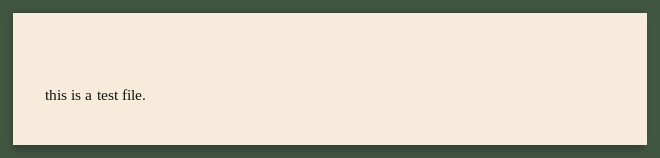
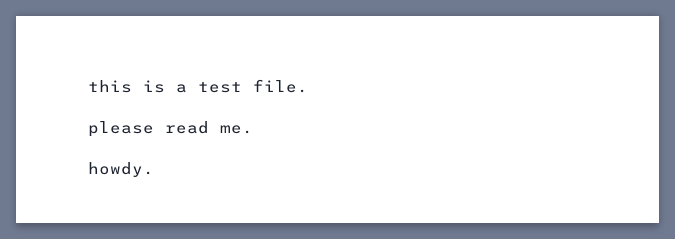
+ please read me.
+ howdy.

